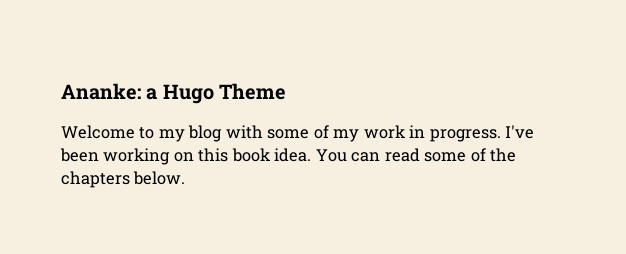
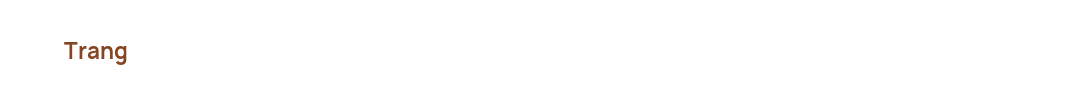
- Ananke: a Hugo Theme
- Welcome to my blog with some of my work in progress. I've been working on this book idea. You can read some of the chapters below.
+ Trang

